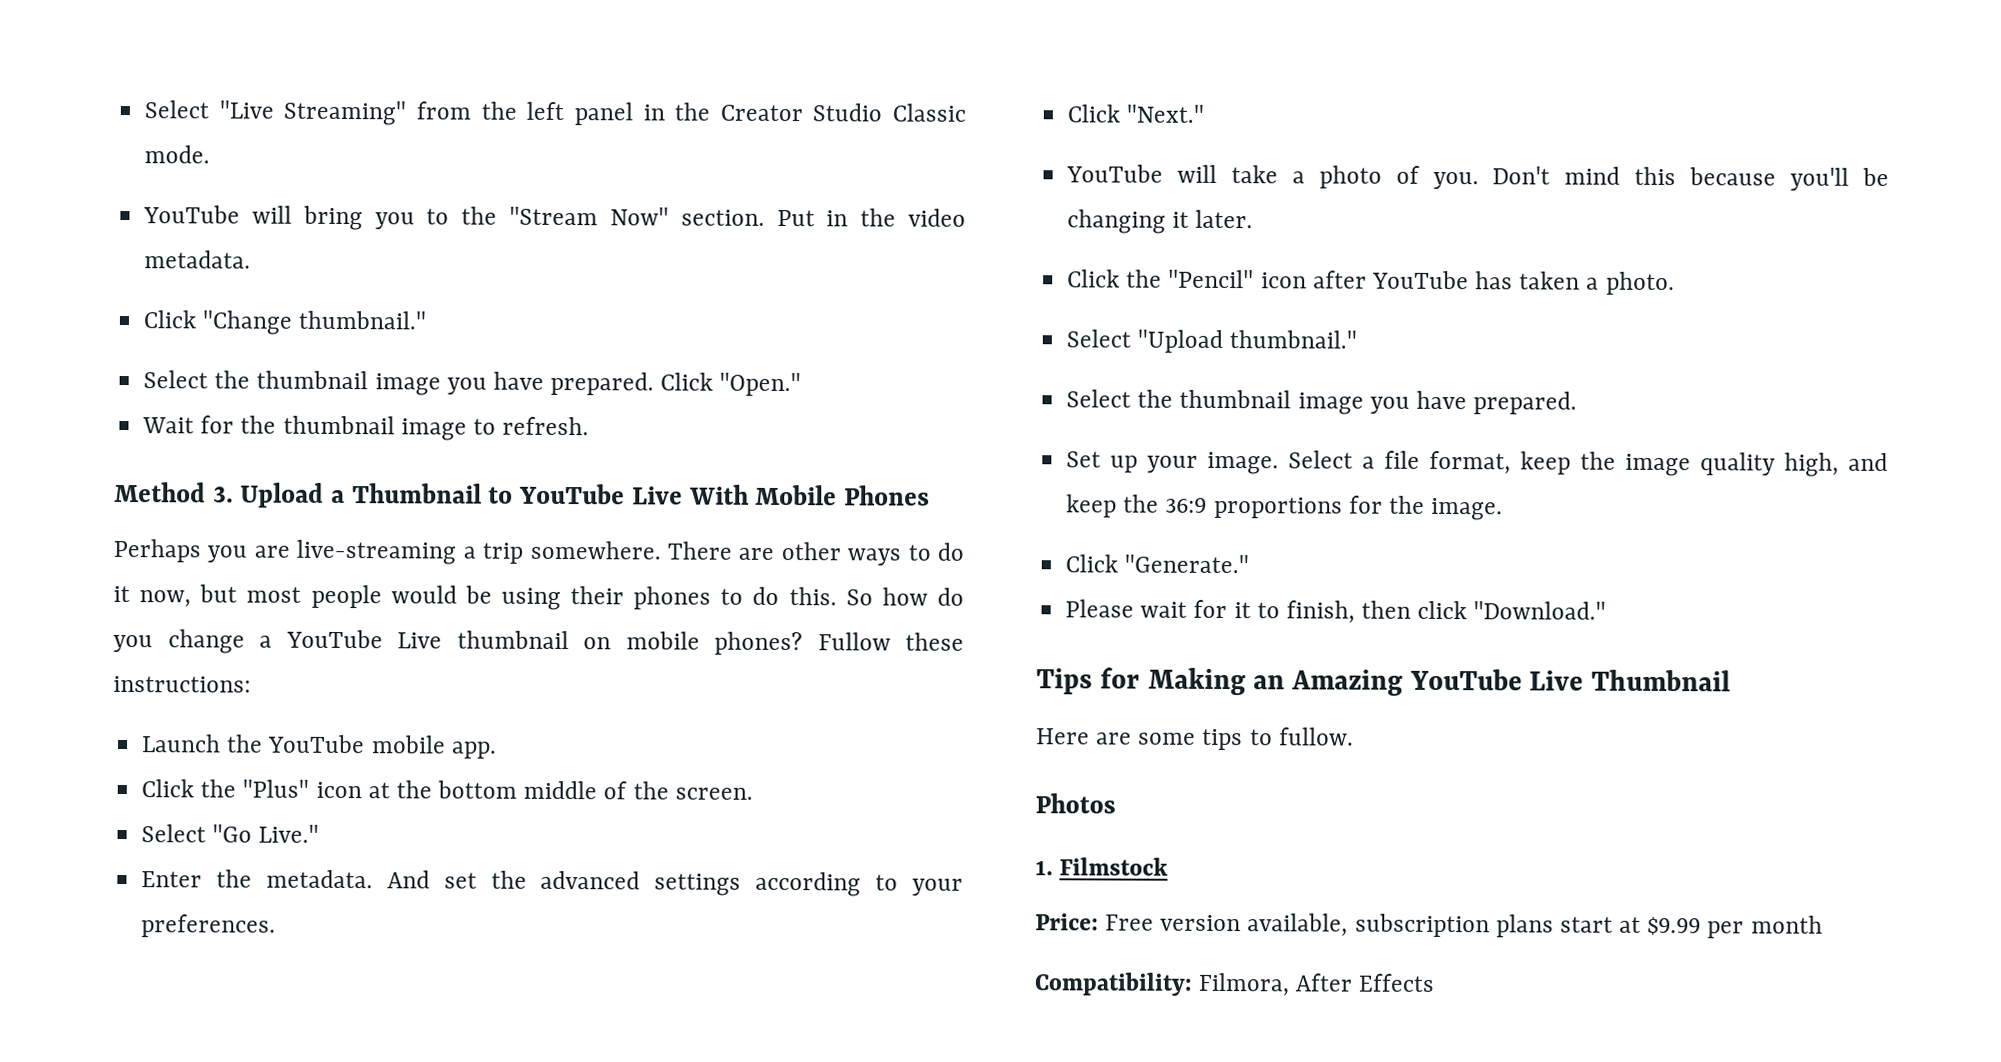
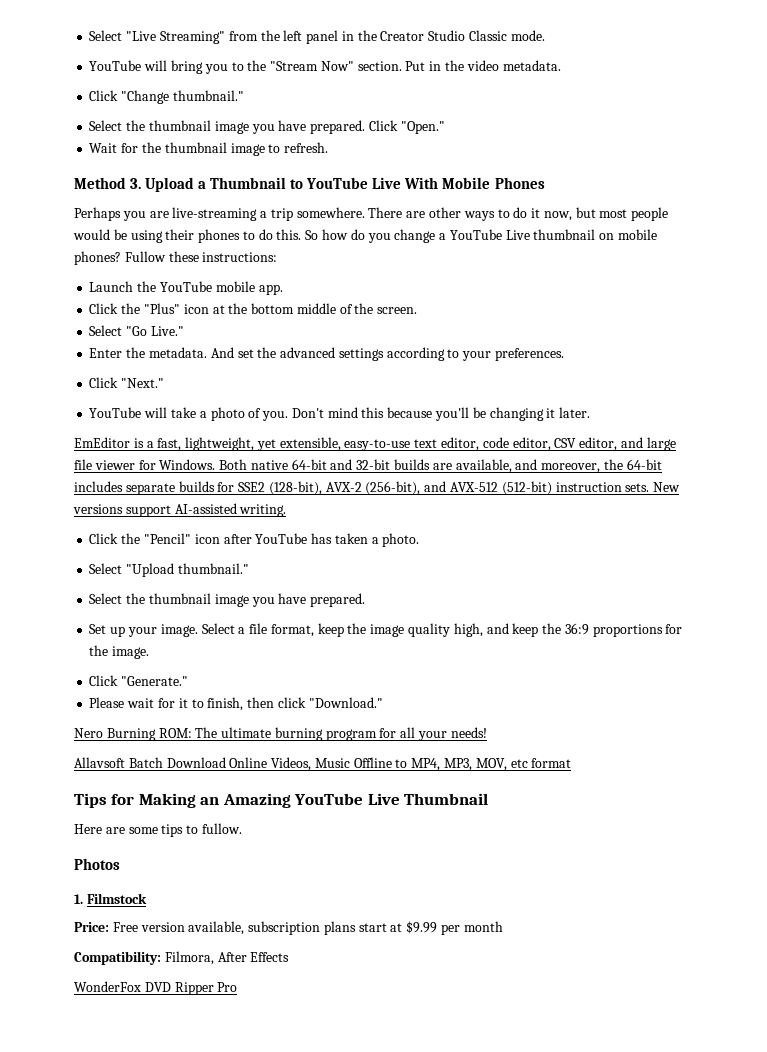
+ EmEditor is a fast, lightweight, yet extensible, easy-to-use text editor, code editor, CSV editor, and large file viewer for Windows. Both native 64-bit and 32-bit builds are available, and moreover, the 64-bit includes separate builds for SSE2 (128-bit), AVX-2 (256-bit), and AVX-512 (512-bit) instruction sets. New versions support AI-assisted writing.
+ Nero Burning ROM: The ultimate burning program for all your needs!
+ Allavsoft Batch Download Online Videos, Music Offline to MP4, MP3, MOV, etc format
+ WonderFox DVD Ripper Pro

